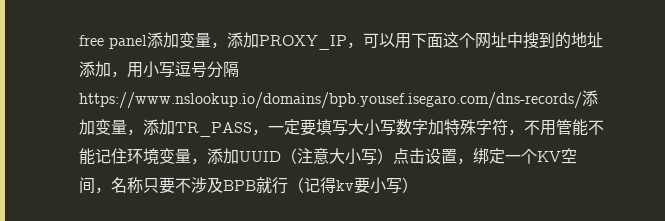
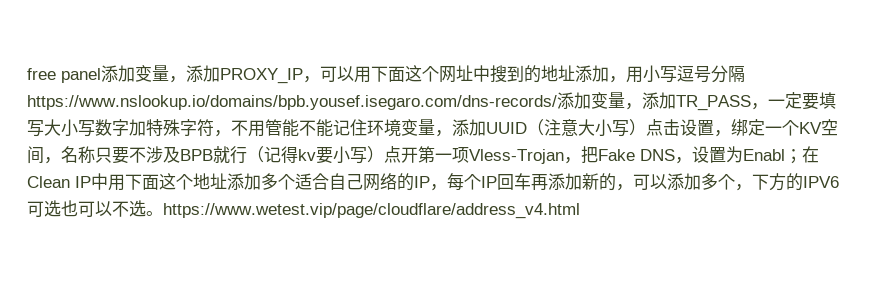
- free panel添加变量，添加PROXY_IP，可以用下面这个网址中搜到的地址添加，用小写逗号分隔https://www.nslookup.io/domains/bpb.yousef.isegaro.com/dns-records/添加变量，添加TR_PASS，一定要填写大小写数字加特殊字符，不用管能不能记住环境变量，添加UUID（注意大小写）点击设置，绑定一个KV空间，名称只要不涉及BPB就行（记得kv要小写）
+ free panel添加变量，添加PROXY_IP，可以用下面这个网址中搜到的地址添加，用小写逗号分隔https://www.nslookup.io/domains/bpb.yousef.isegaro.com/dns-records/添加变量，添加TR_PASS，一定要填写大小写数字加特殊字符，不用管能不能记住环境变量，添加UUID（注意大小写）点击设置，绑定一个KV空间，名称只要不涉及BPB就行（记得kv要小写）点开第一项Vless-Trojan，把Fake DNS，设置为Enabl；在Clean IP中用下面这个地址添加多个适合自己网络的IP，每个IP回车再添加新的，可以添加多个，下方的IPV6可选也可以不选。https://www.wetest.vip/page/cloudflare/address_v4.html

